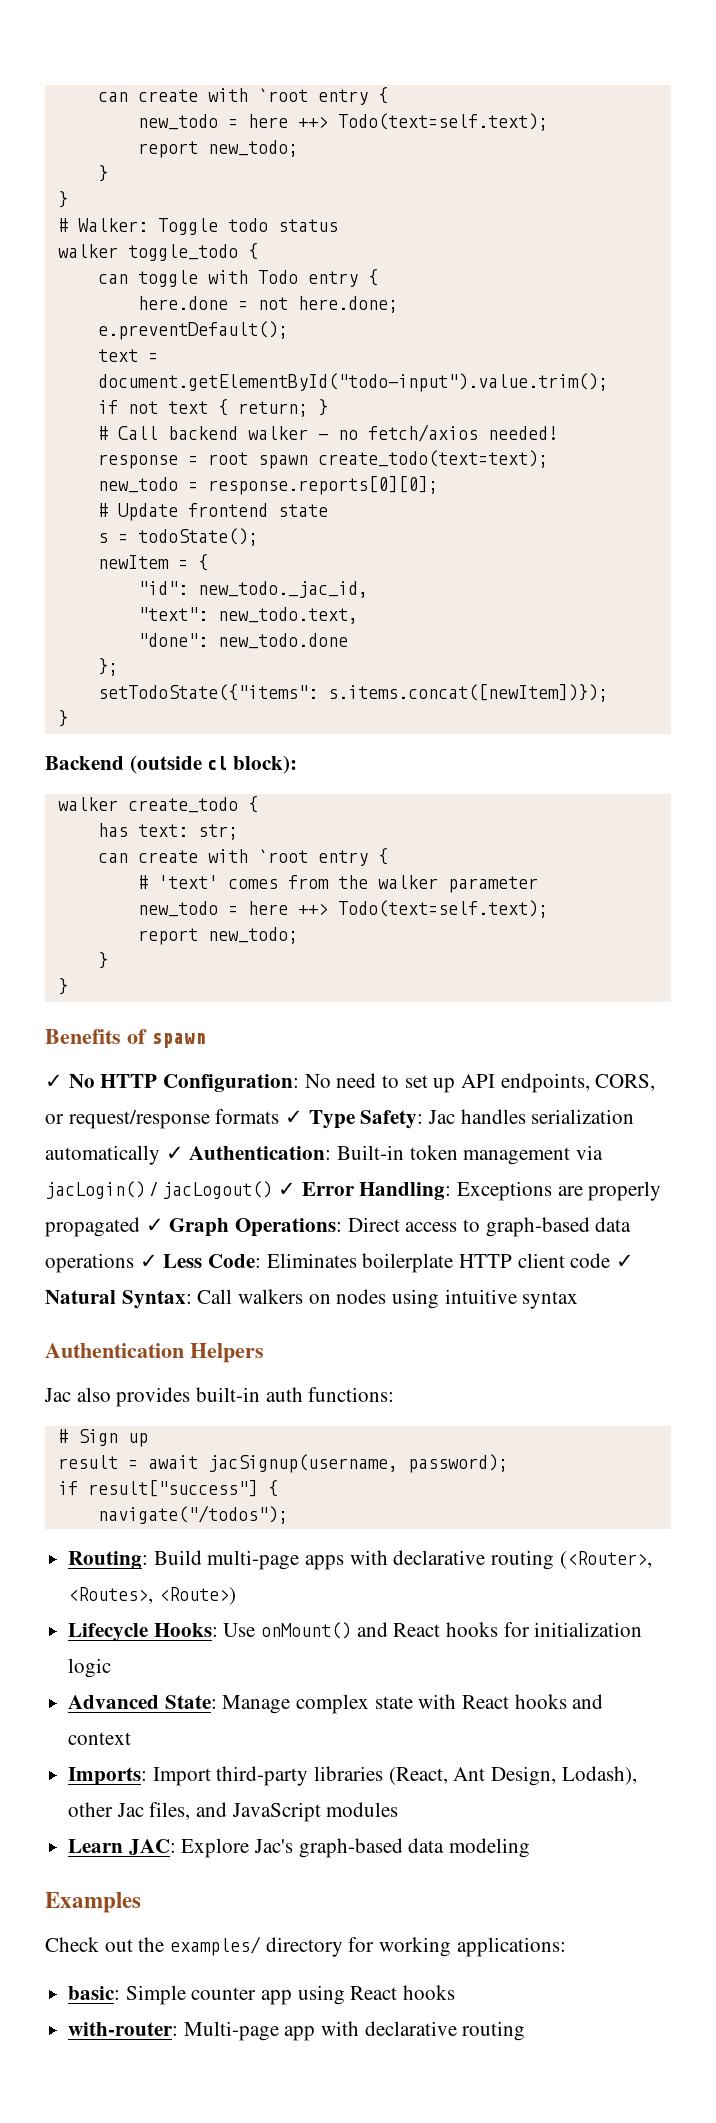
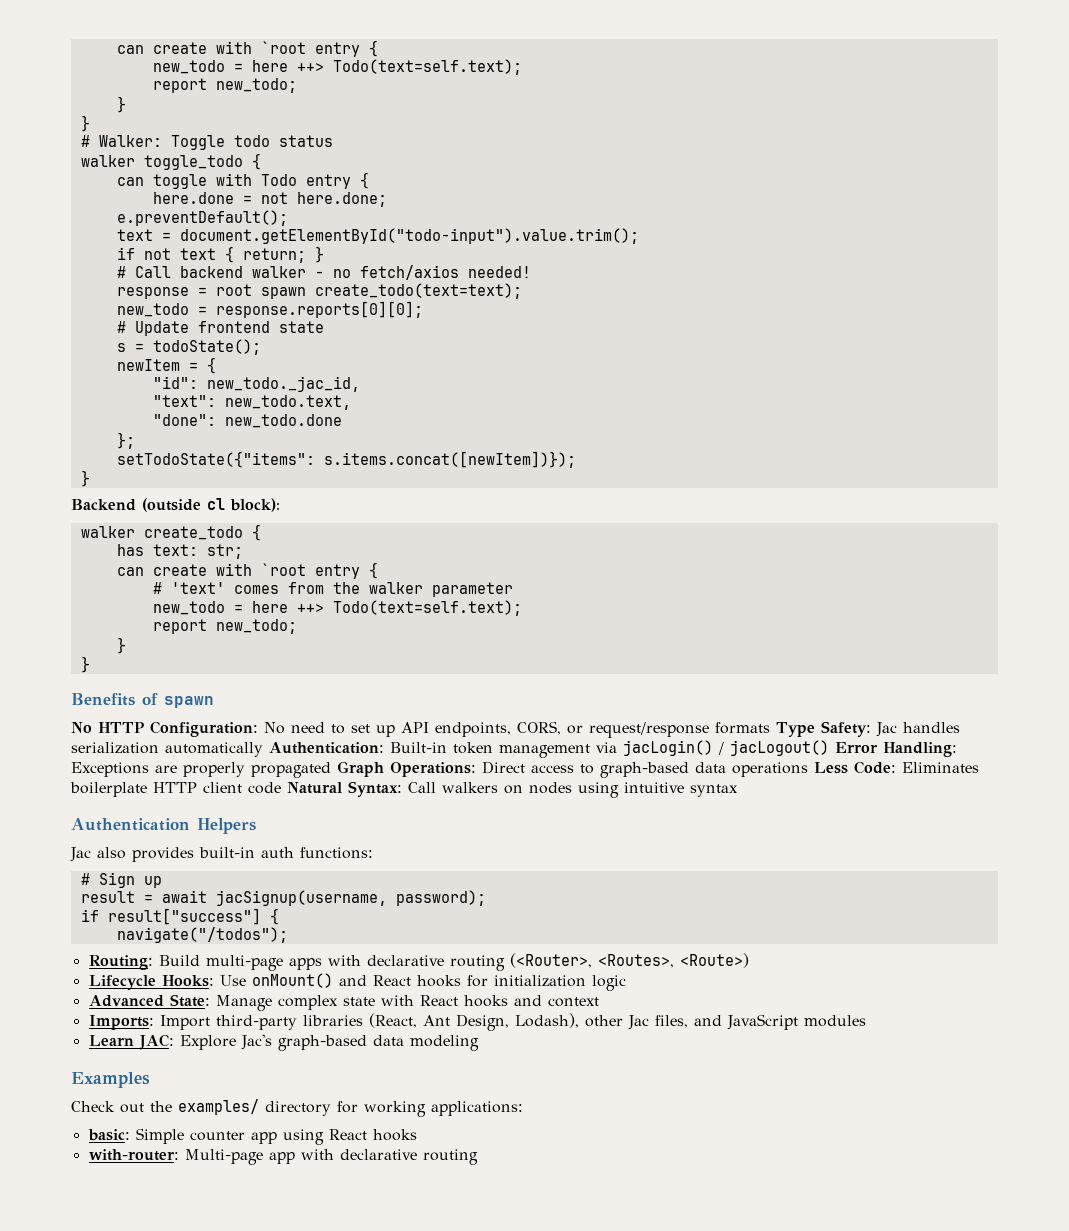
- ✓ No HTTP Configuration: No need to set up API endpoints, CORS, or request/response formats ✓ Type Safety: Jac handles serialization automatically ✓ Authentication: Built-in token management via jacLogin() / jacLogout() ✓ Error Handling: Exceptions are properly propagated ✓ Graph Operations: Direct access to graph-based data operations ✓ Less Code: Eliminates boilerplate HTTP client code ✓ Natural Syntax: Call walkers on nodes using intuitive syntax
+ No HTTP Configuration: No need to set up API endpoints, CORS, or request/response formats Type Safety: Jac handles serialization automatically Authentication: Built-in token management via jacLogin() / jacLogout() Error Handling: Exceptions are properly propagated Graph Operations: Direct access to graph-based data operations Less Code: Eliminates boilerplate HTTP client code Natural Syntax: Call walkers on nodes using intuitive syntax

